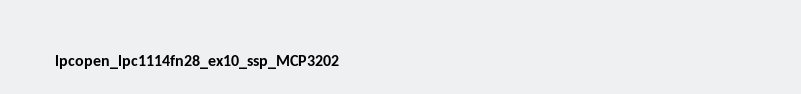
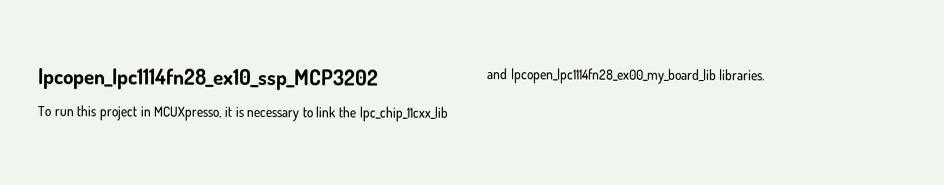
+ To run this project in MCUXpresso, it is necessary to link the lpc_chip_11cxx_lib and lpcopen_lpc1114fn28_ex00_my_board_lib libraries.

